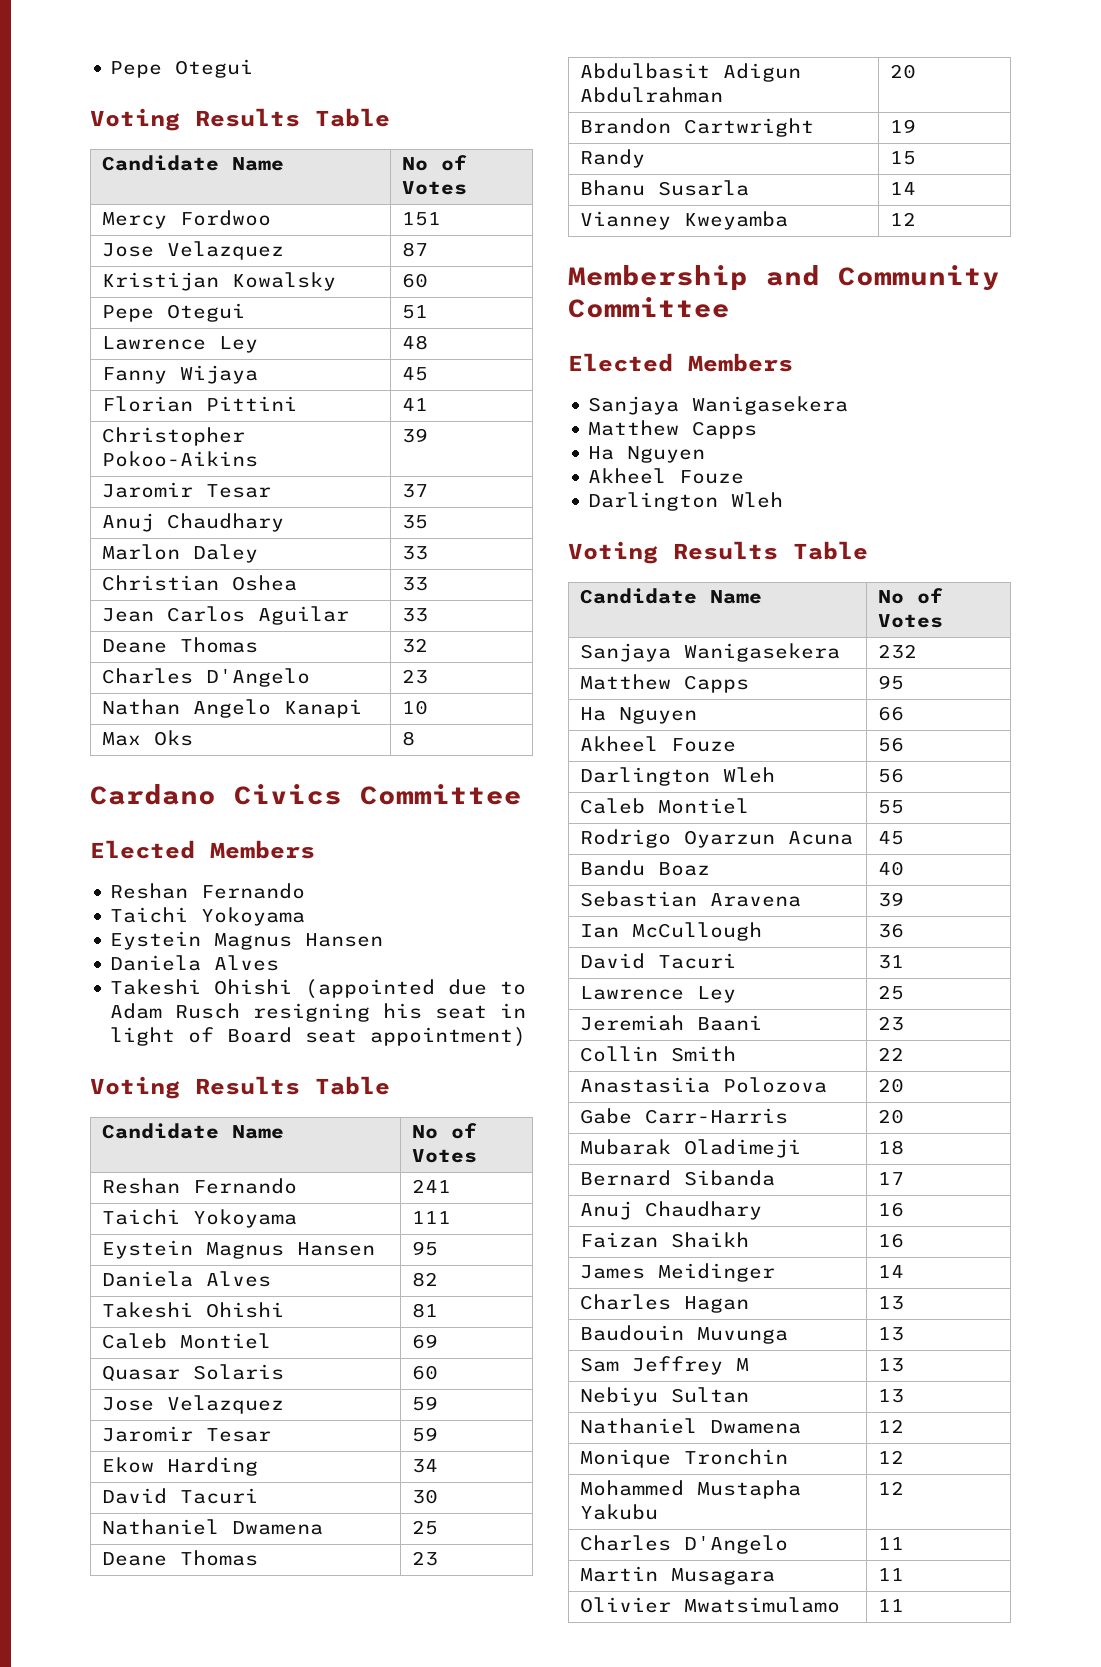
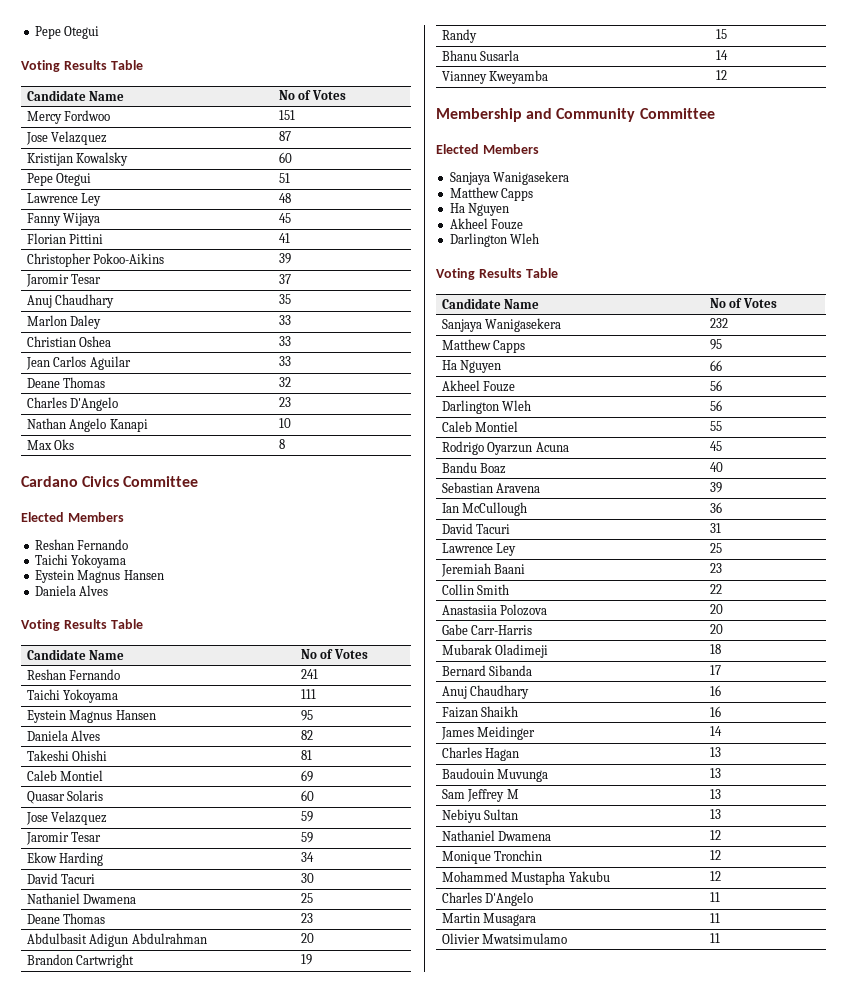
- Takeshi Ohishi (appointed due to Adam Rusch resigning his seat in light of Board seat appointment)

